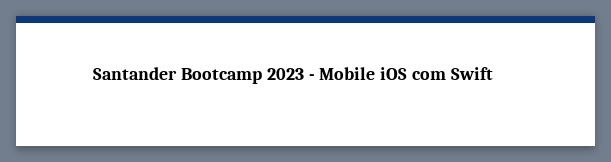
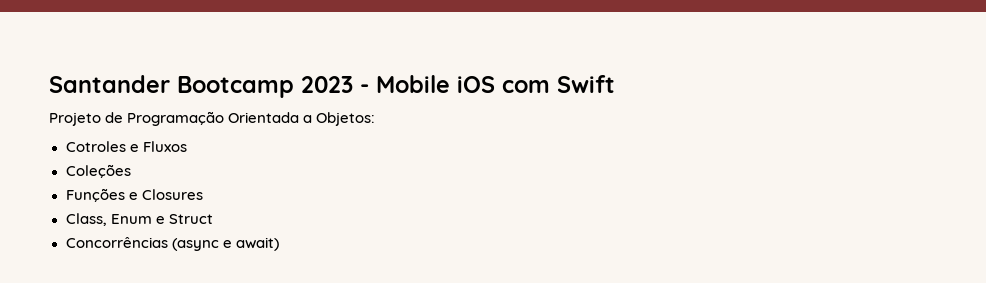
+ Projeto de Programação Orientada a Objetos:
+ Cotroles e Fluxos
+ Coleções
+ Funções e Closures
+ Class, Enum e Struct
+ Concorrências (async e await)

